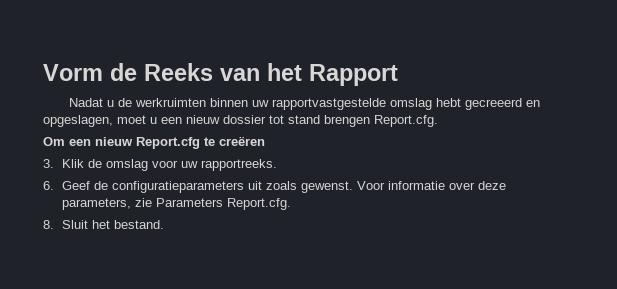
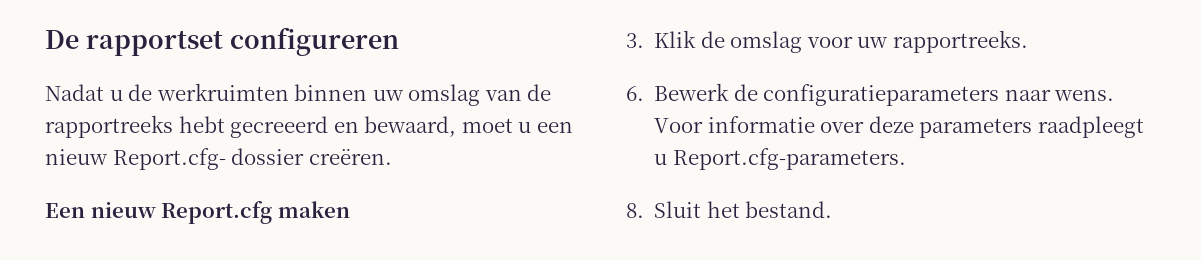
- Vorm de Reeks van het Rapport
+ De rapportset configureren
- Nadat u de werkruimten binnen uw rapportvastgestelde omslag hebt gecreeerd en opgeslagen, moet u een nieuw dossier tot stand brengen Report.cfg.
- Om een nieuw Report.cfg te creëren
+ Nadat u de werkruimten binnen uw omslag van de rapportreeks hebt gecreeerd en bewaard, moet u een nieuw Report.cfg- dossier creëren.
+ Een nieuw Report.cfg maken
- 6. Geef de configuratieparameters uit zoals gewenst.
+ 6. Bewerk de configuratieparameters naar wens.
- Voor informatie over deze parameters, zie Parameters Report.cfg.
+ Voor informatie over deze parameters raadpleegt u Report.cfg-parameters.

